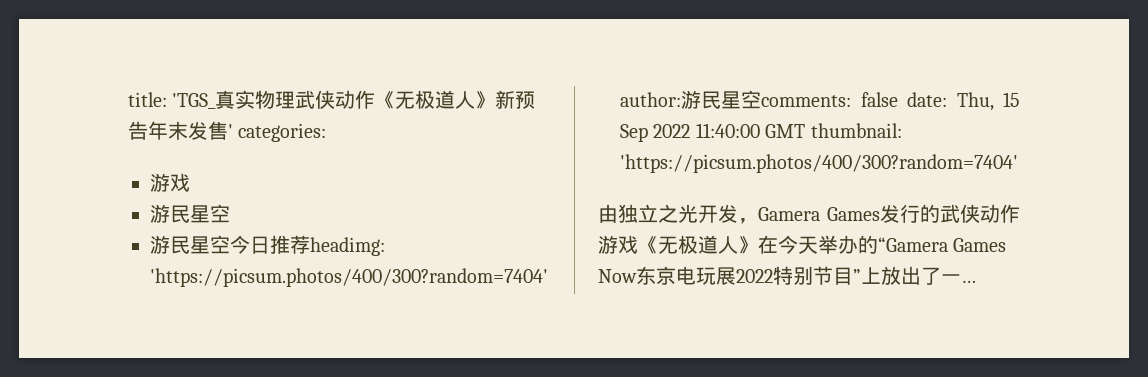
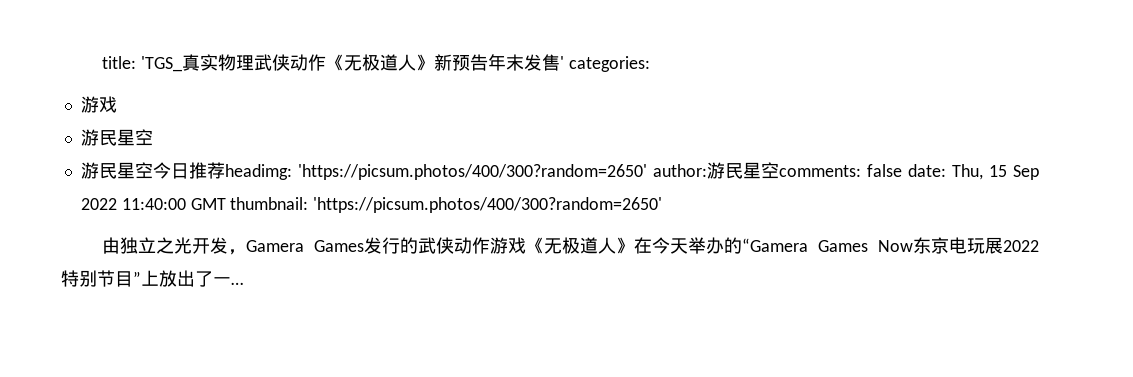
- 游民星空今日推荐headimg: 'https://picsum.photos/400/300?random=7404' author:游民星空comments: false date: Thu, 15 Sep 2022 11:40:00 GMT thumbnail: 'https://picsum.photos/400/300?random=7404'
+ 游民星空今日推荐headimg: 'https://picsum.photos/400/300?random=2650' author:游民星空comments: false date: Thu, 15 Sep 2022 11:40:00 GMT thumbnail: 'https://picsum.photos/400/300?random=2650'

